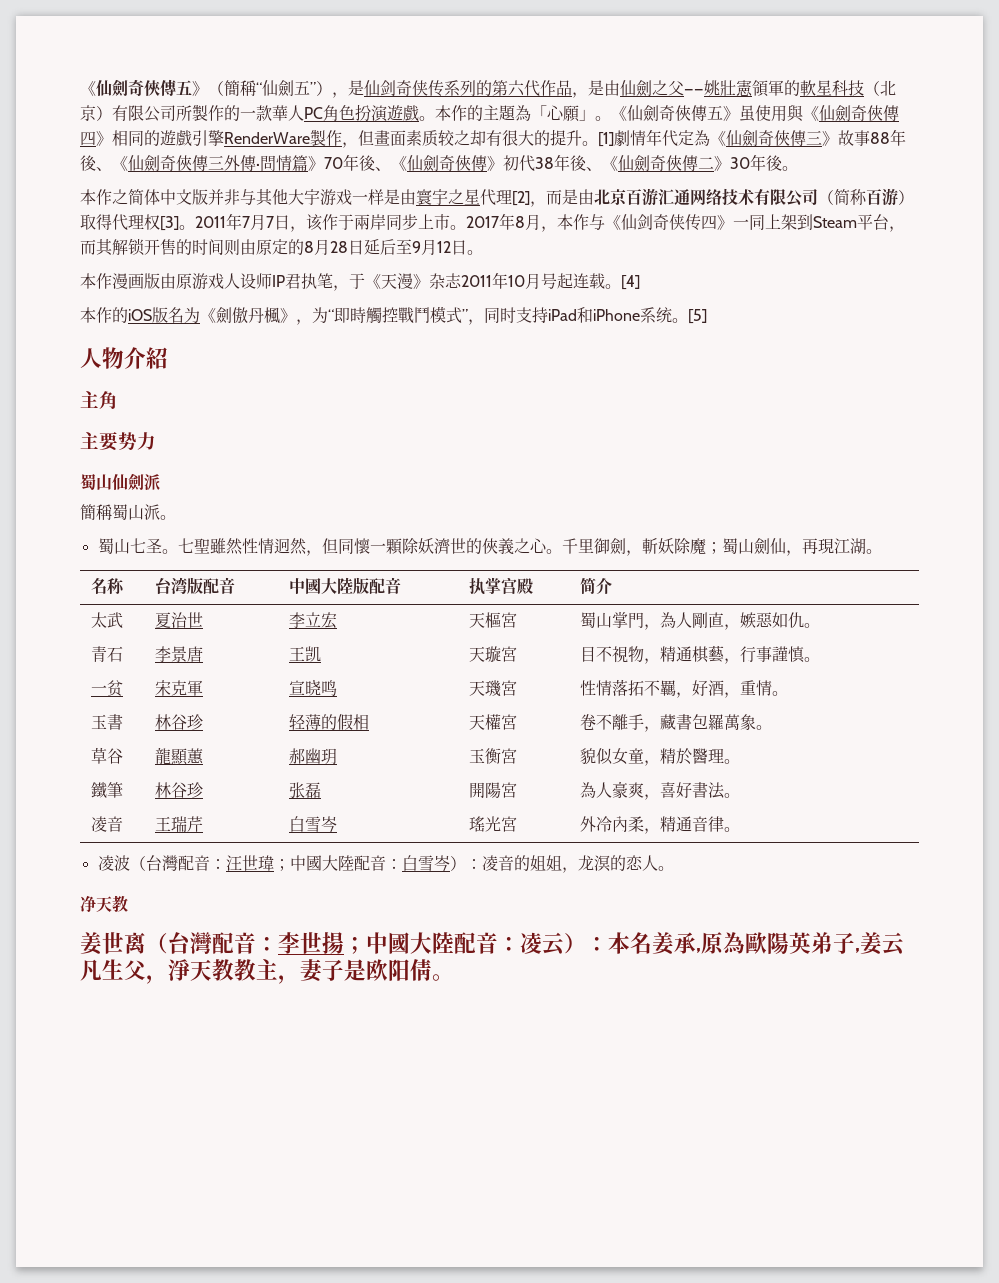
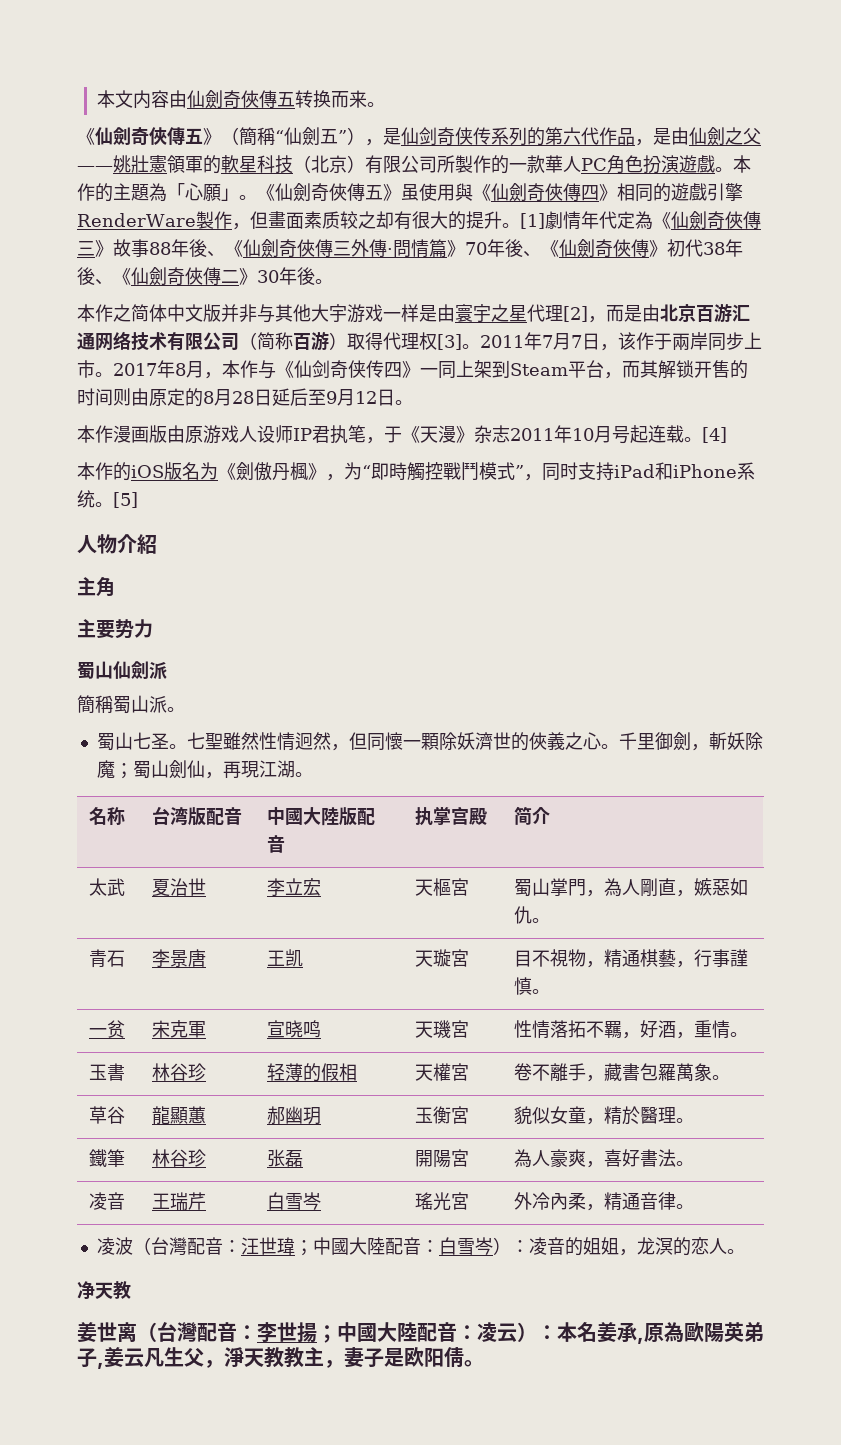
+ 本文内容由仙劍奇俠傳五转换而来。

